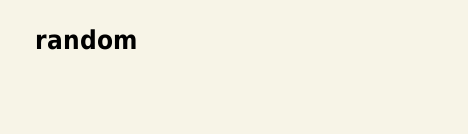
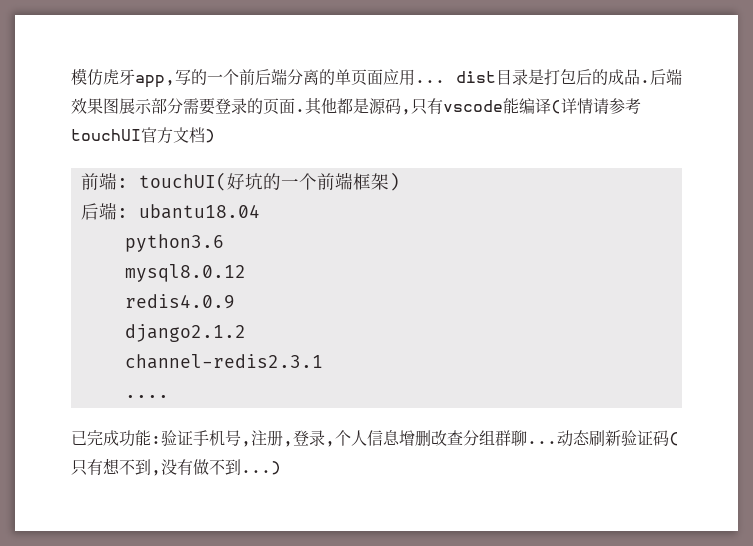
- random
+ 模仿虎牙app,写的一个前后端分离的单页面应用... dist目录是打包后的成品.后端效果图展示部分需要登录的页面.其他都是源码,只有vscode能编译(详情请参考touchUI官方文档)
+ 前端: touchUI(好坑的一个前端框架)
+ 后端: ubantu18.04
+ python3.6
+ mysql8.0.12
+ redis4.0.9
+ django2.1.2
+ channel-redis2.3.1
+ ....
+ 已完成功能:验证手机号,注册,登录,个人信息增删改查分组群聊...动态刷新验证码(只有想不到,没有做不到...)

